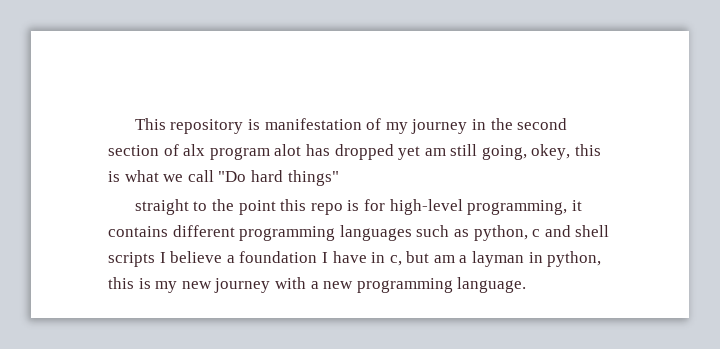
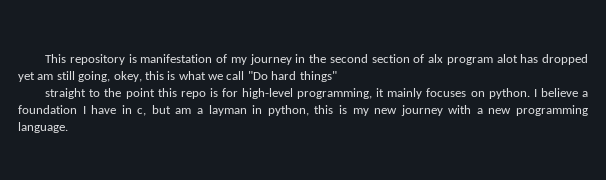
- straight to the point this repo is for high-level programming, it contains different programming languages such as python, c and shell scripts I believe a foundation I have in c, but am a layman in python, this is my new journey with a new programming language.
+ straight to the point this repo is for high-level programming, it mainly focuses on python. I believe a foundation I have in c, but am a layman in python, this is my new journey with a new programming language.

